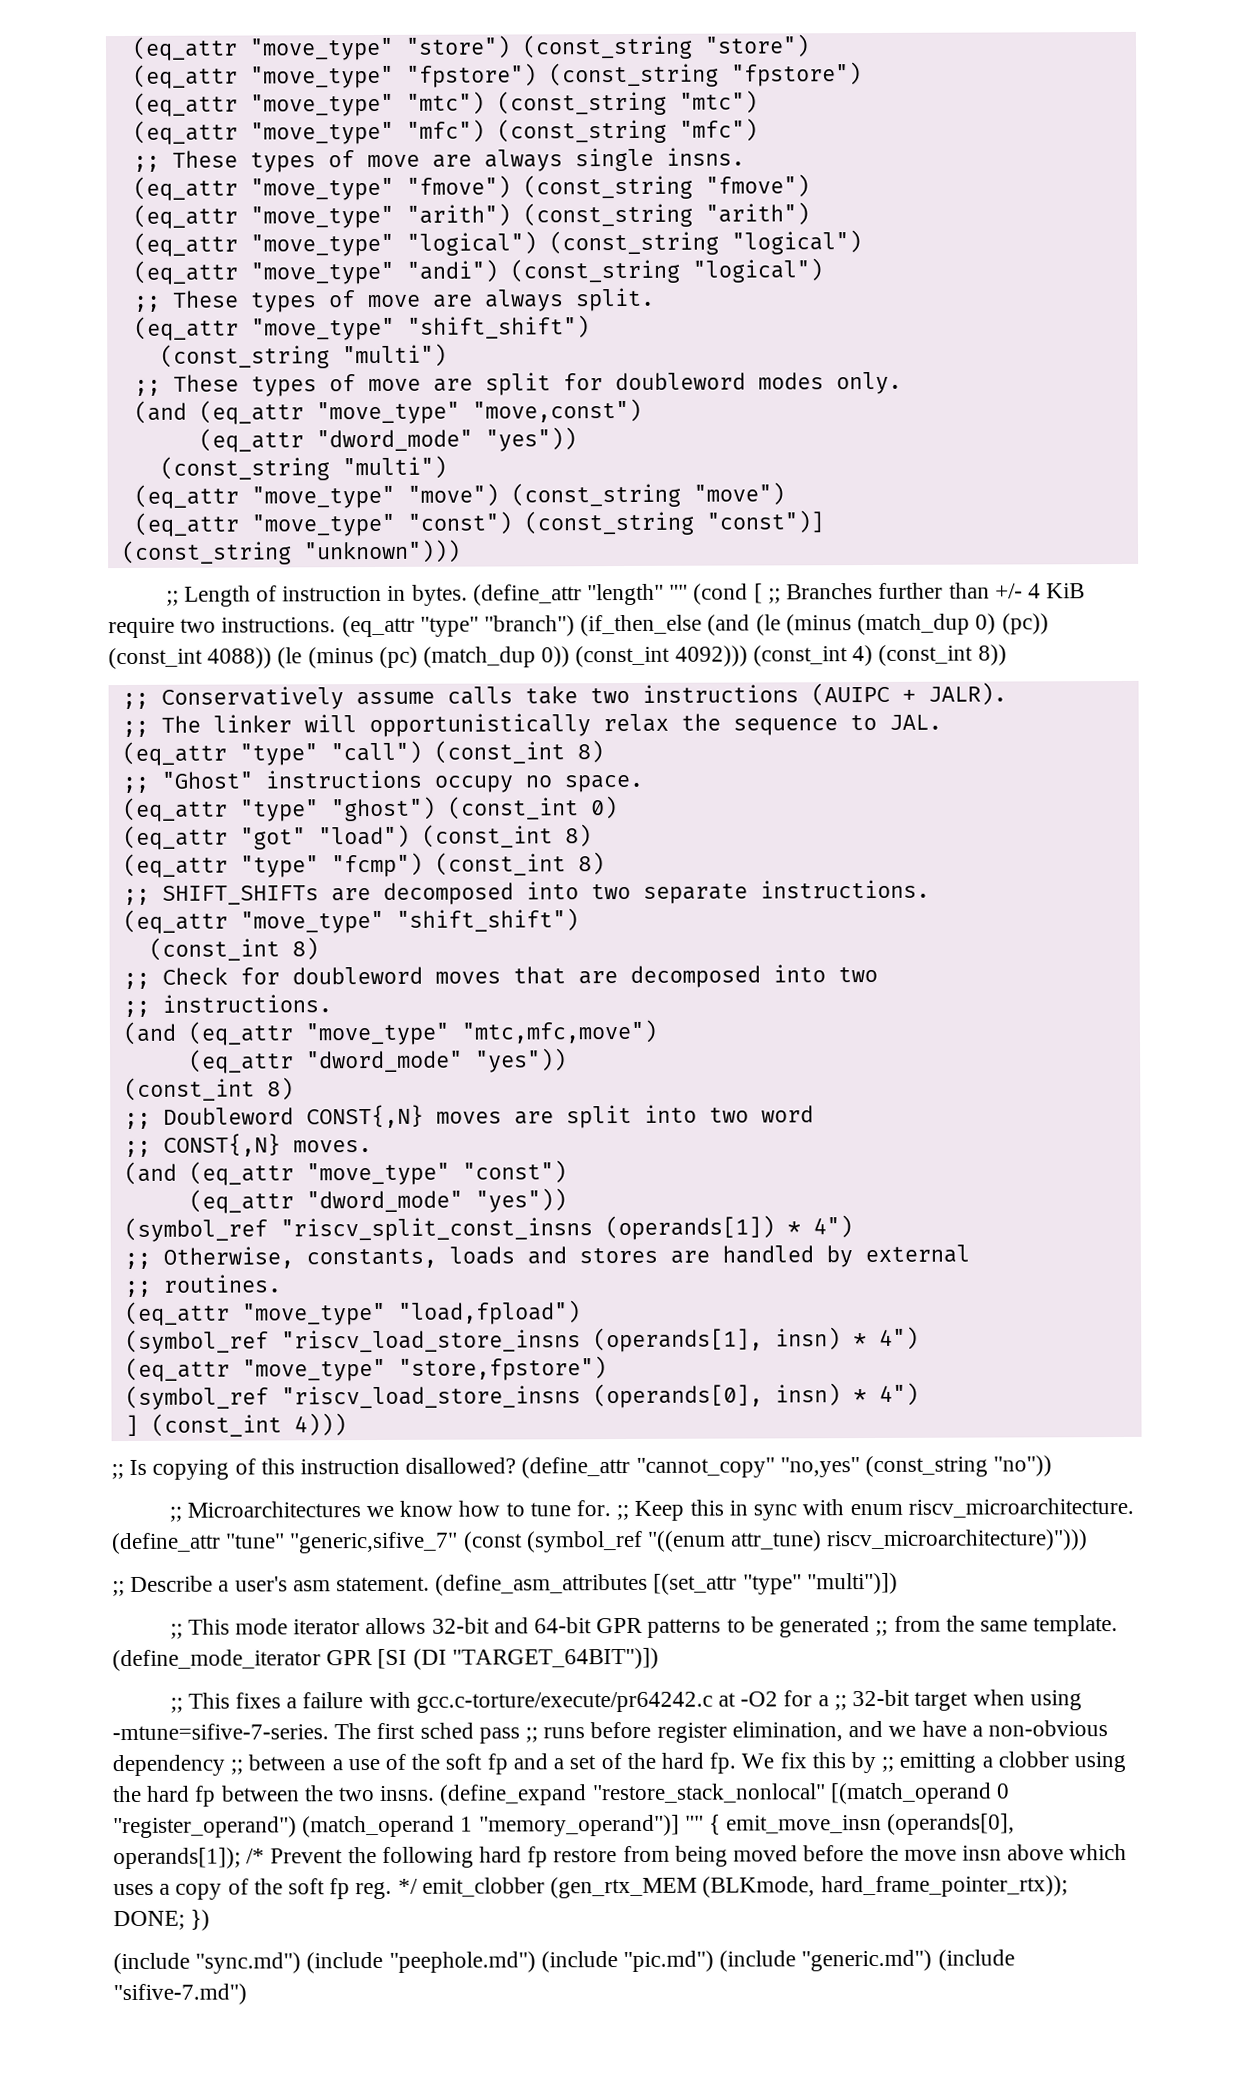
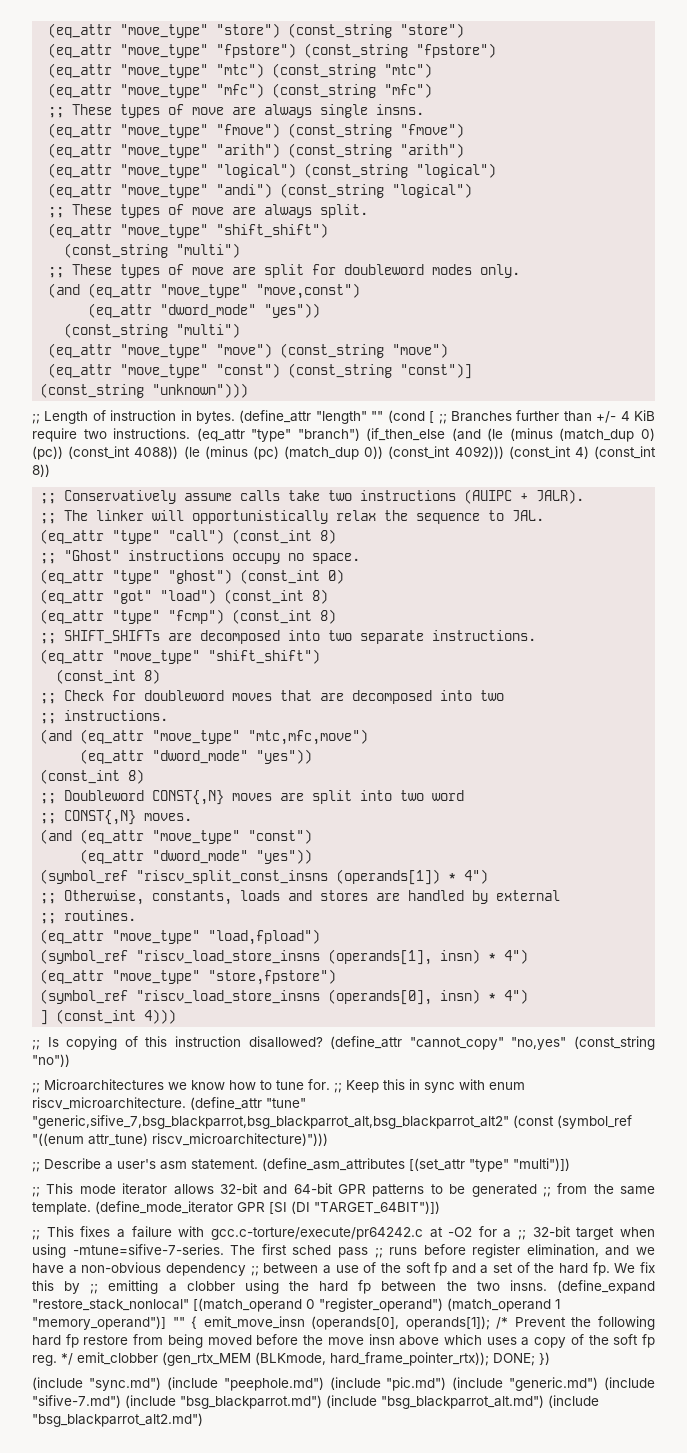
- (define_attr "tune" "generic,sifive_7" (const (symbol_ref "((enum attr_tune) riscv_microarchitecture)")))
+ (define_attr "tune" "generic,sifive_7,bsg_blackparrot,bsg_blackparrot_alt,bsg_blackparrot_alt2" (const (symbol_ref "((enum attr_tune) riscv_microarchitecture)")))
- (include "sync.md") (include "peephole.md") (include "pic.md") (include "generic.md") (include "sifive-7.md")
+ (include "sync.md") (include "peephole.md") (include "pic.md") (include "generic.md") (include "sifive-7.md") (include "bsg_blackparrot.md") (include "bsg_blackparrot_alt.md") (include "bsg_blackparrot_alt2.md")

